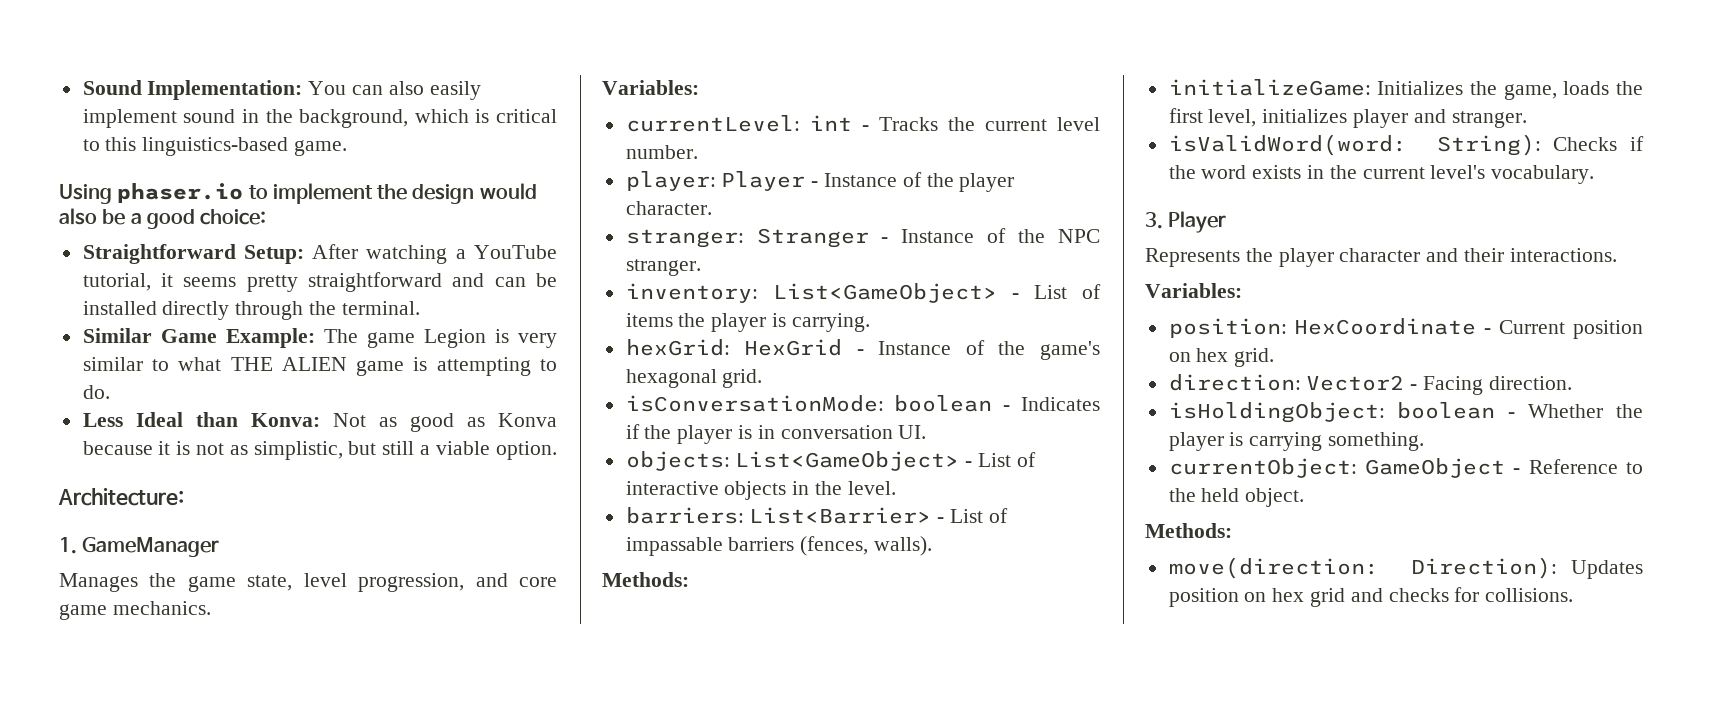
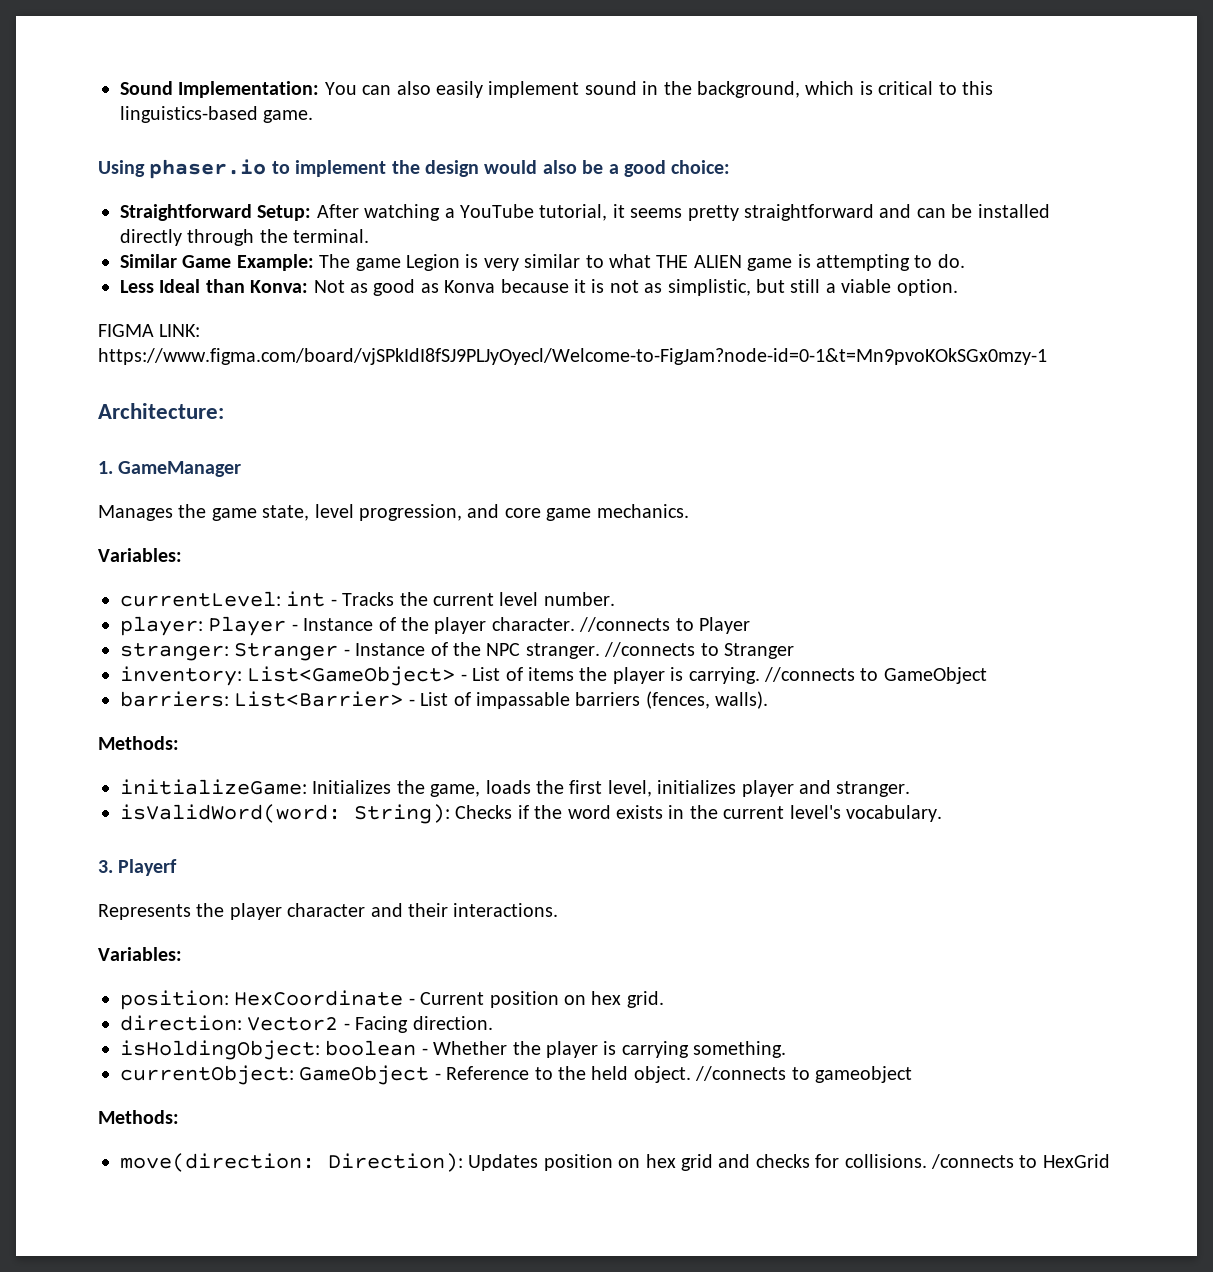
+ FIGMA LINK: https://www.figma.com/board/vjSPkIdI8fSJ9PLJyOyecl/Welcome-to-FigJam?node-id=0-1&t=Mn9pvoKOkSGx0mzy-1
+ //connects to Player
+ //connects to Stranger
- inventory: List<GameObject> - List of items the player is carrying.
- hexGrid: HexGrid - Instance of the game's hexagonal grid.
- isConversationMode: boolean - Indicates if the player is in conversation UI.
- objects: List<GameObject> - List of interactive objects in the level.
+ inventory: List<GameObject> - List of items the player is carrying. //connects to GameObject
- 3. Player
+ 3. Playerf
+ //connects to gameobject
+ /connects to HexGrid

